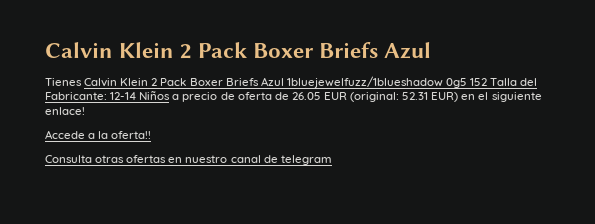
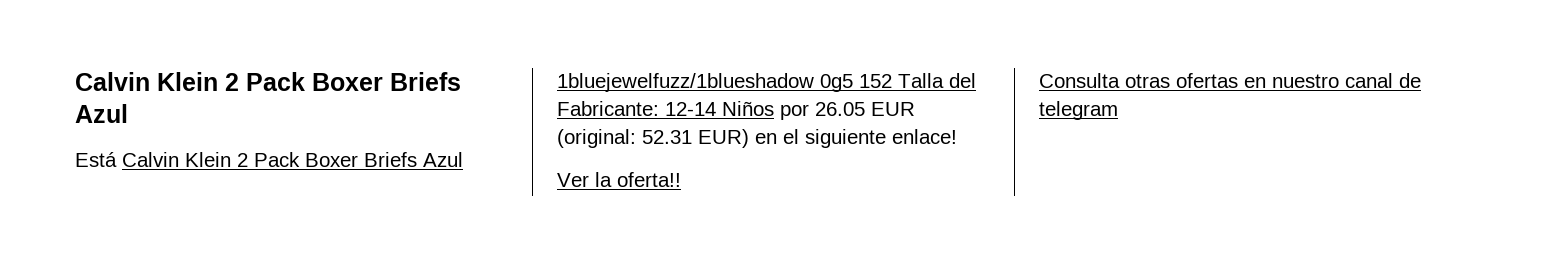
- Tienes Calvin Klein 2 Pack Boxer Briefs Azul 1bluejewelfuzz/1blueshadow 0g5 152 Talla del Fabricante: 12-14 Niños a precio de oferta de 26.05 EUR (original: 52.31 EUR) en el siguiente enlace!
+ Está Calvin Klein 2 Pack Boxer Briefs Azul 1bluejewelfuzz/1blueshadow 0g5 152 Talla del Fabricante: 12-14 Niños por 26.05 EUR (original: 52.31 EUR) en el siguiente enlace!
- Accede a la oferta!!
+ Ver la oferta!!

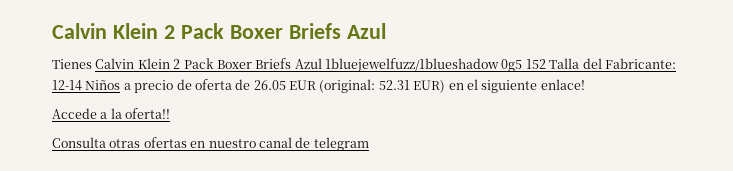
- Está Calvin Klein 2 Pack Boxer Briefs Azul 1bluejewelfuzz/1blueshadow 0g5 152 Talla del Fabricante: 12-14 Niños por 26.05 EUR (original: 52.31 EUR) en el siguiente enlace!
+ Tienes Calvin Klein 2 Pack Boxer Briefs Azul 1bluejewelfuzz/1blueshadow 0g5 152 Talla del Fabricante: 12-14 Niños a precio de oferta de 26.05 EUR (original: 52.31 EUR) en el siguiente enlace!
- Ver la oferta!!
+ Accede a la oferta!!

